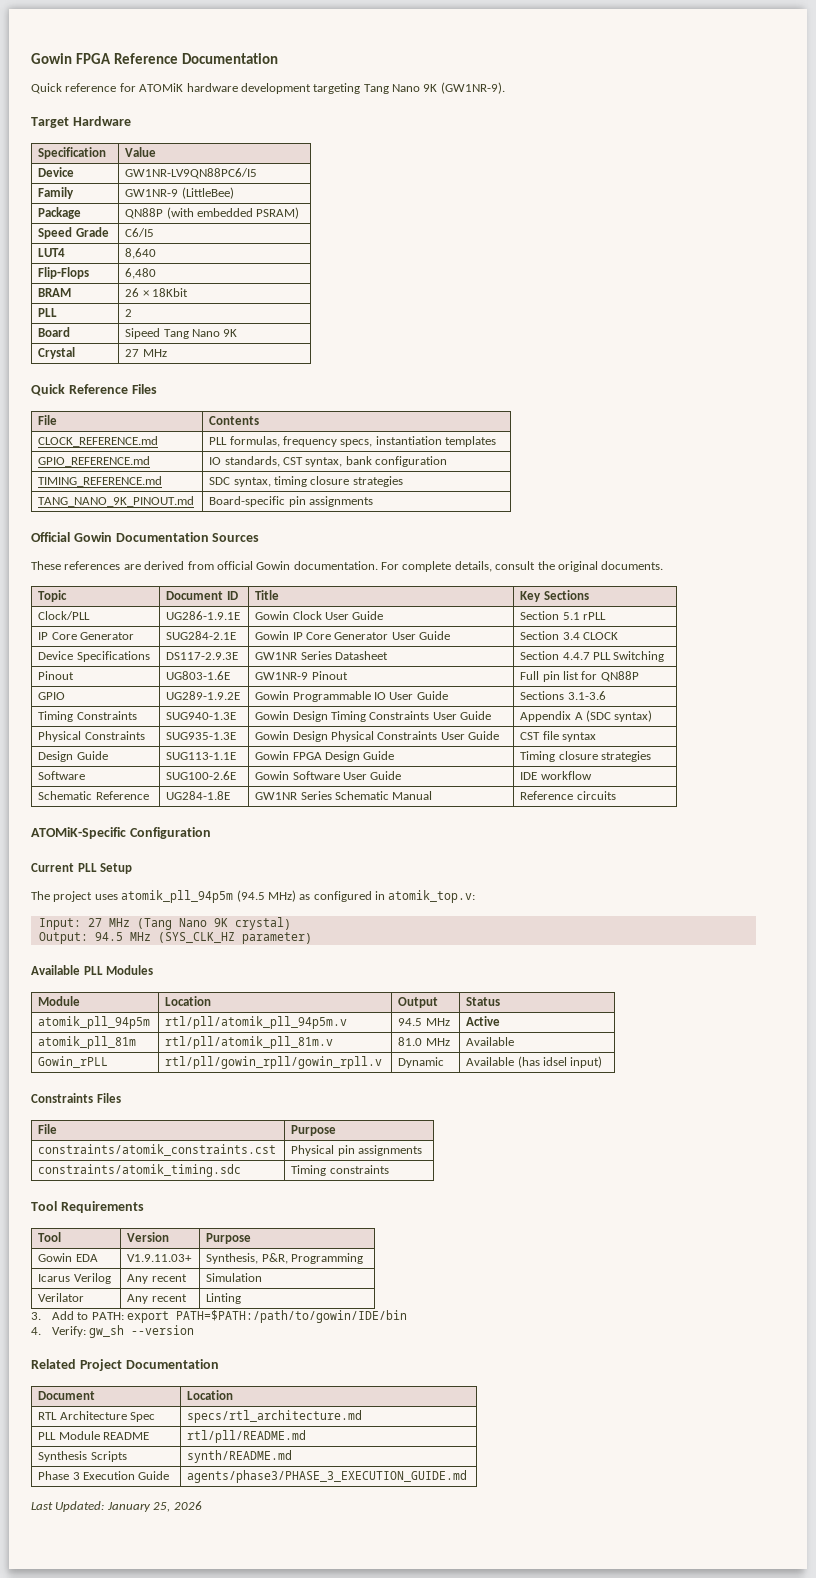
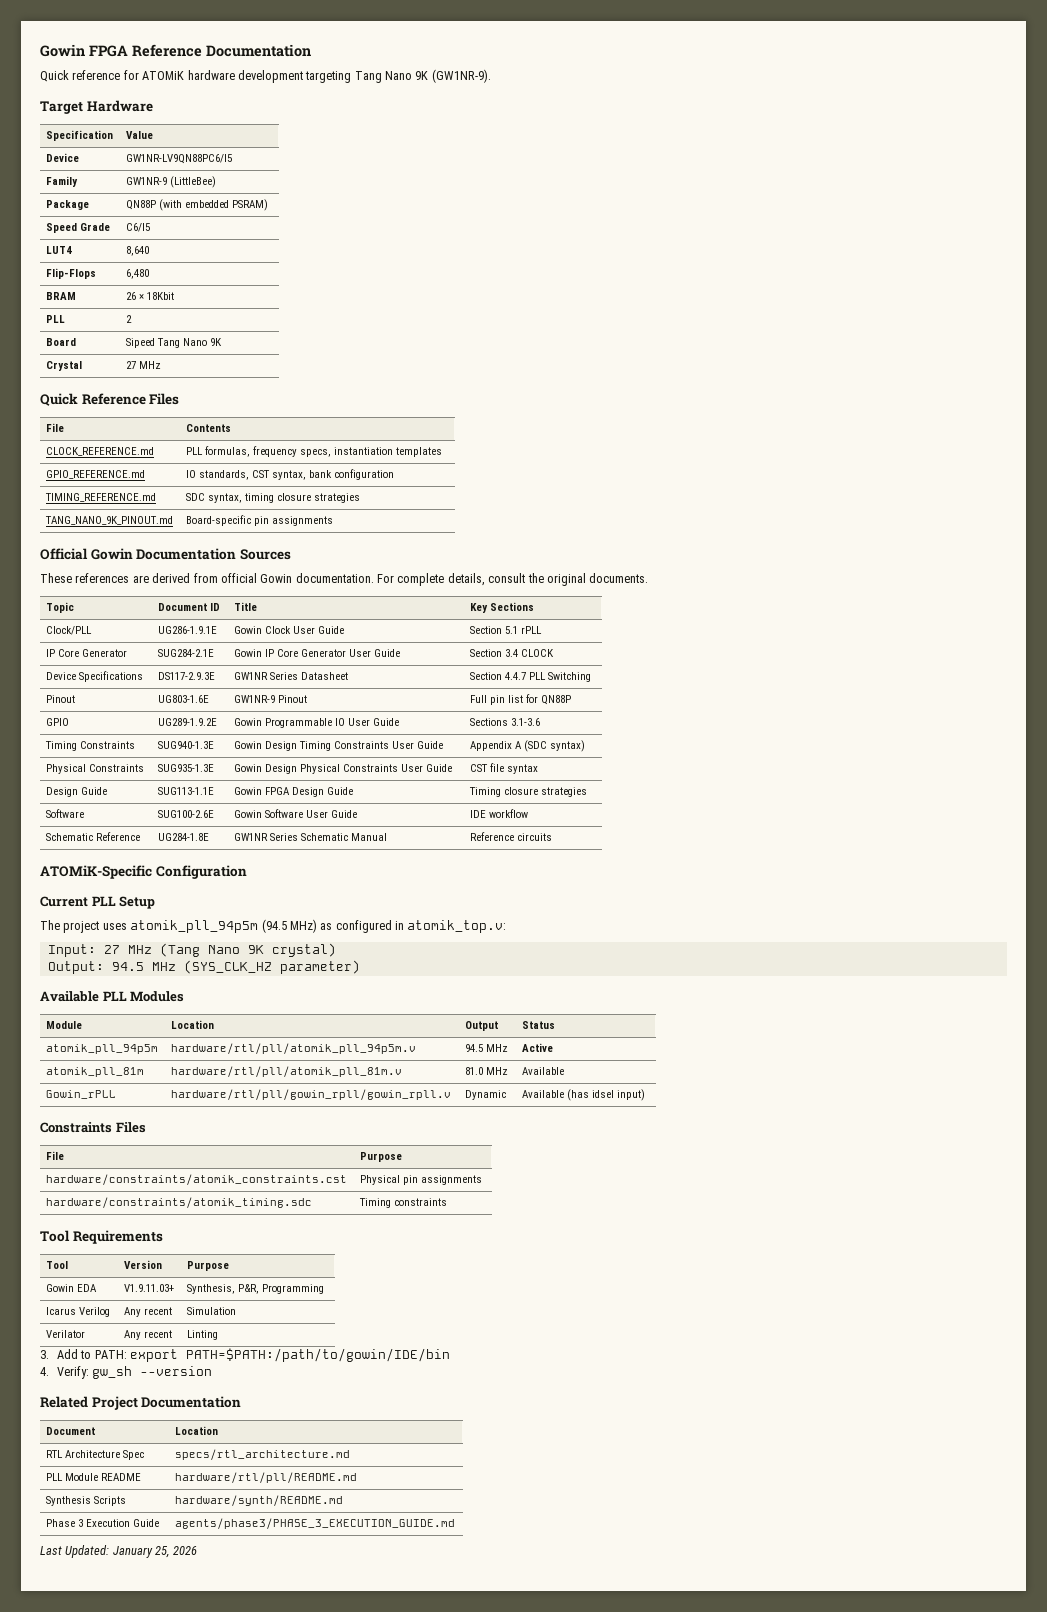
- atomik_pll_94p5m | rtl/pll/atomik_pll_94p5m.v | 94.5 MHz | Active
+ atomik_pll_94p5m | hardware/rtl/pll/atomik_pll_94p5m.v | 94.5 MHz | Active
- atomik_pll_81m | rtl/pll/atomik_pll_81m.v | 81.0 MHz | Available
+ atomik_pll_81m | hardware/rtl/pll/atomik_pll_81m.v | 81.0 MHz | Available
- Gowin_rPLL | rtl/pll/gowin_rpll/gowin_rpll.v | Dynamic | Available (has idsel input)
+ Gowin_rPLL | hardware/rtl/pll/gowin_rpll/gowin_rpll.v | Dynamic | Available (has idsel input)
- constraints/atomik_constraints.cst | Physical pin assignments
+ hardware/constraints/atomik_constraints.cst | Physical pin assignments
- constraints/atomik_timing.sdc | Timing constraints
+ hardware/constraints/atomik_timing.sdc | Timing constraints
- PLL Module README | rtl/pll/README.md
+ PLL Module README | hardware/rtl/pll/README.md
- Synthesis Scripts | synth/README.md
+ Synthesis Scripts | hardware/synth/README.md

